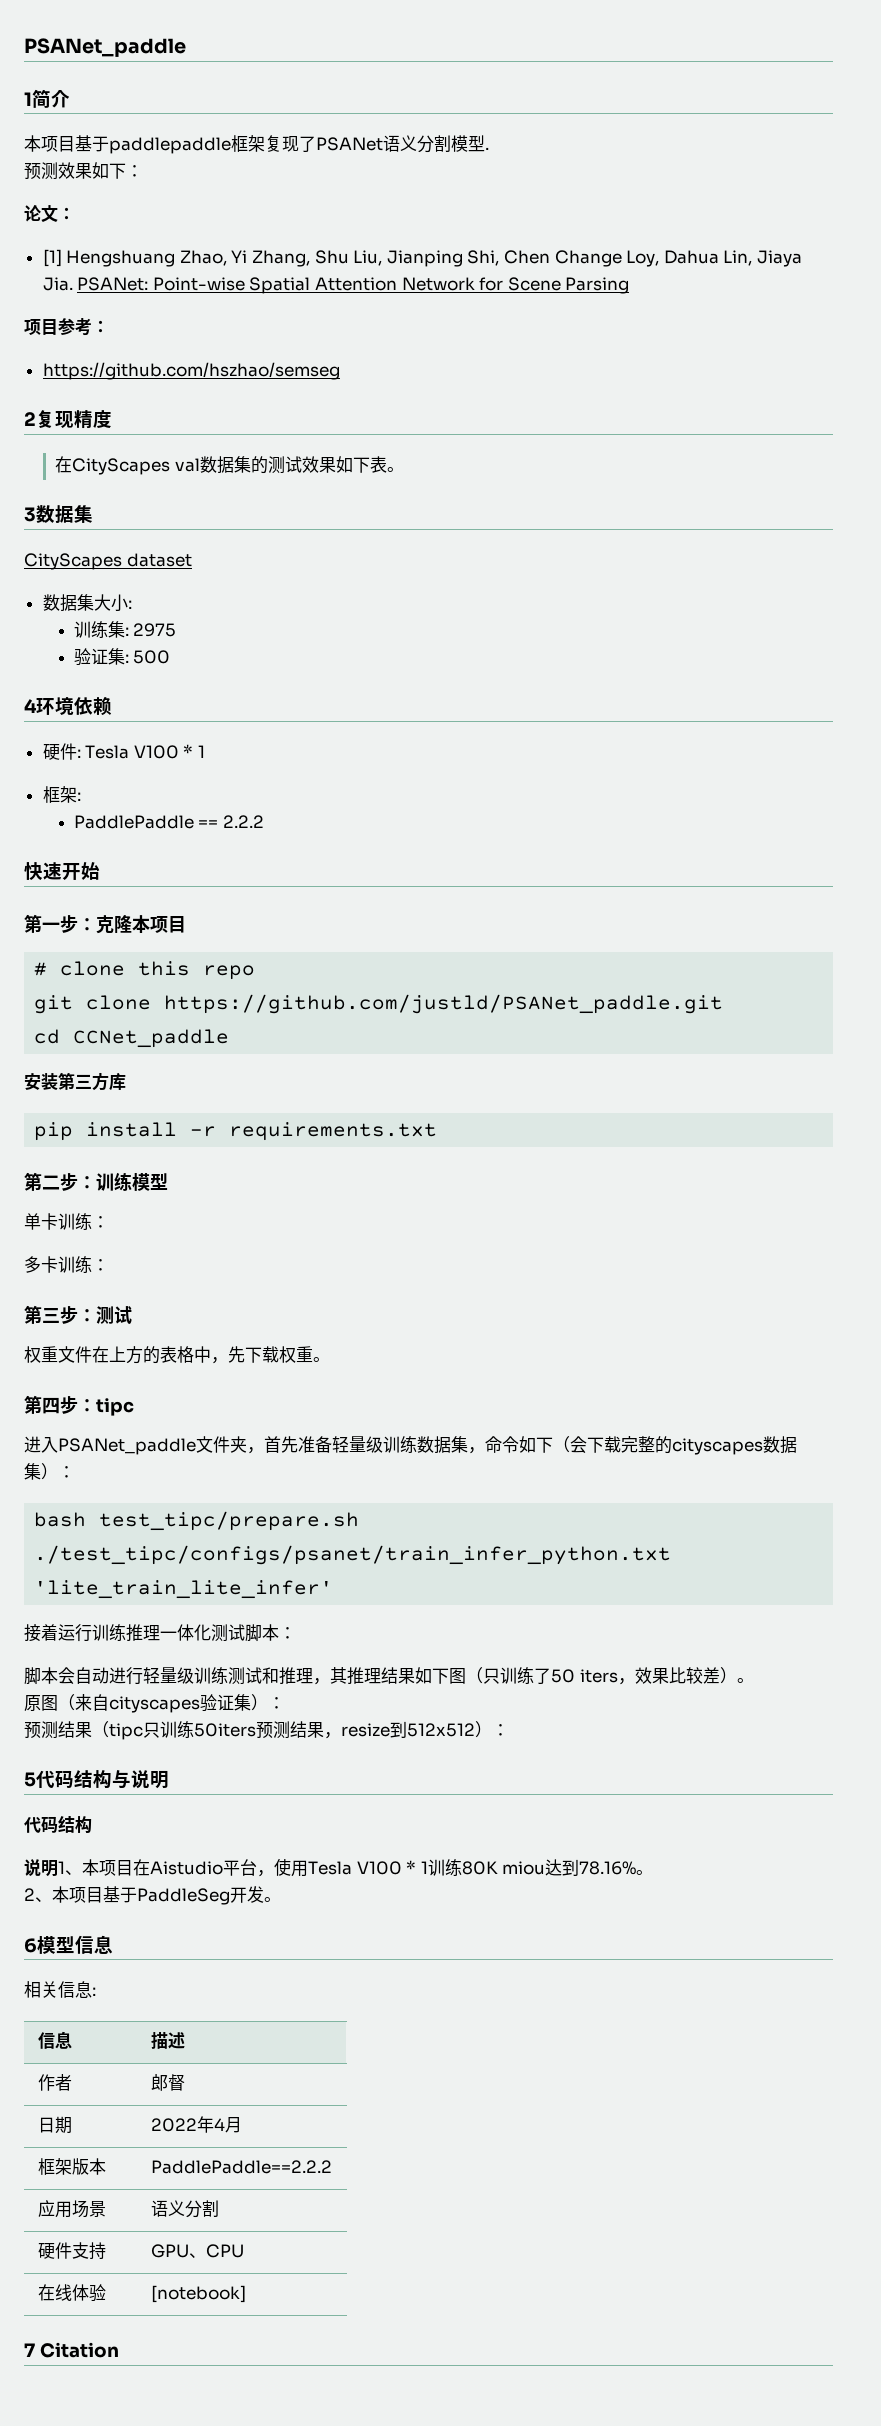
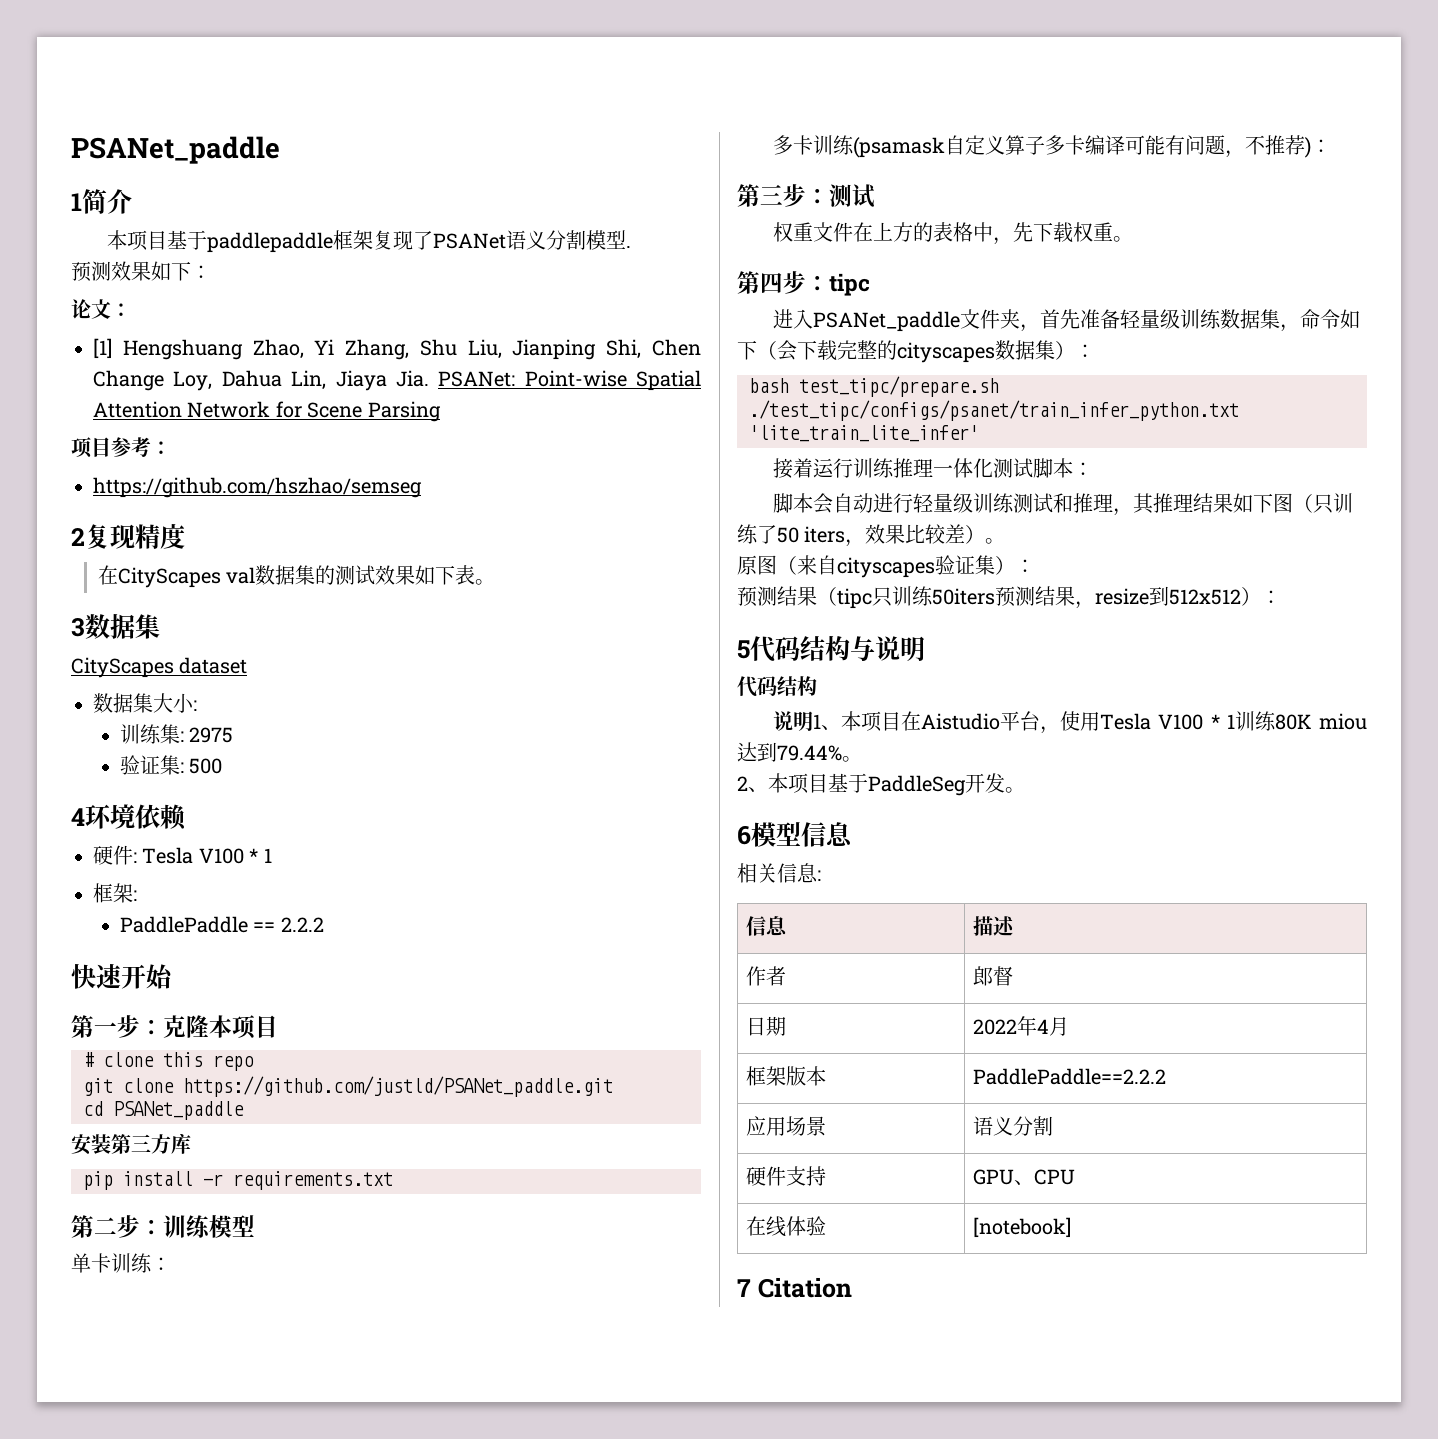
- cd CCNet_paddle
+ cd PSANet_paddle
- 多卡训练：
+ 多卡训练(psamask自定义算子多卡编译可能有问题，不推荐)：
- 说明1、本项目在Aistudio平台，使用Tesla V100 * 1训练80K miou达到78.16%。
+ 说明1、本项目在Aistudio平台，使用Tesla V100 * 1训练80K miou达到79.44%。

